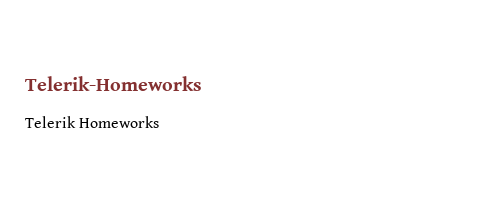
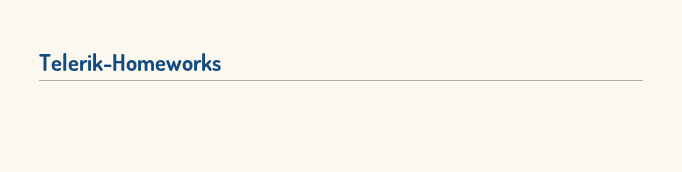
- Telerik Homeworks

